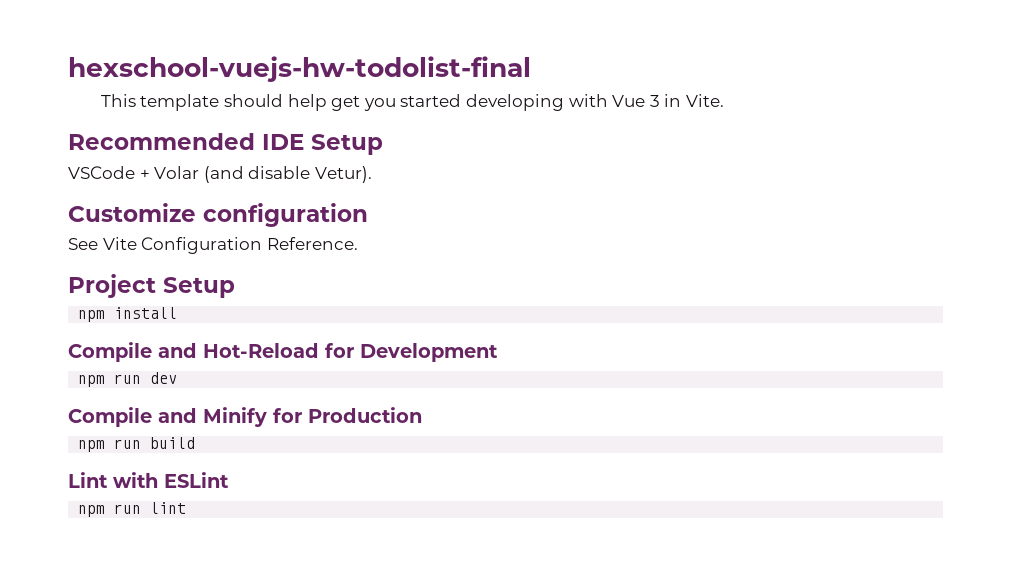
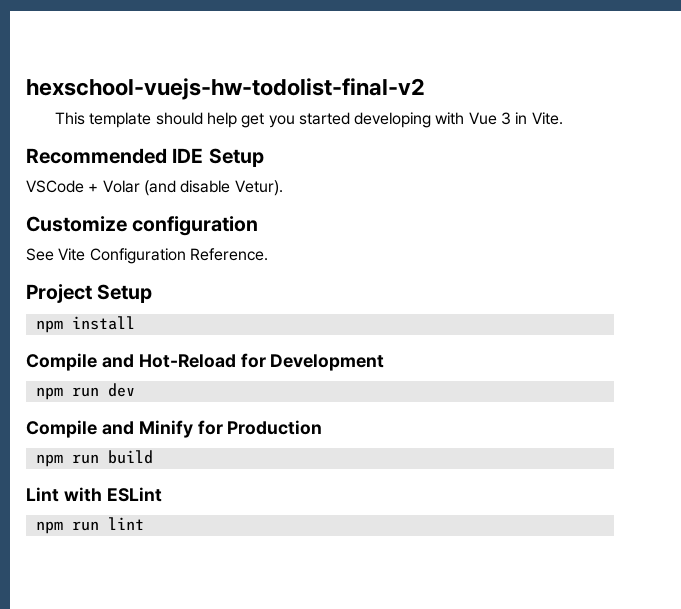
- hexschool-vuejs-hw-todolist-final
+ hexschool-vuejs-hw-todolist-final-v2

